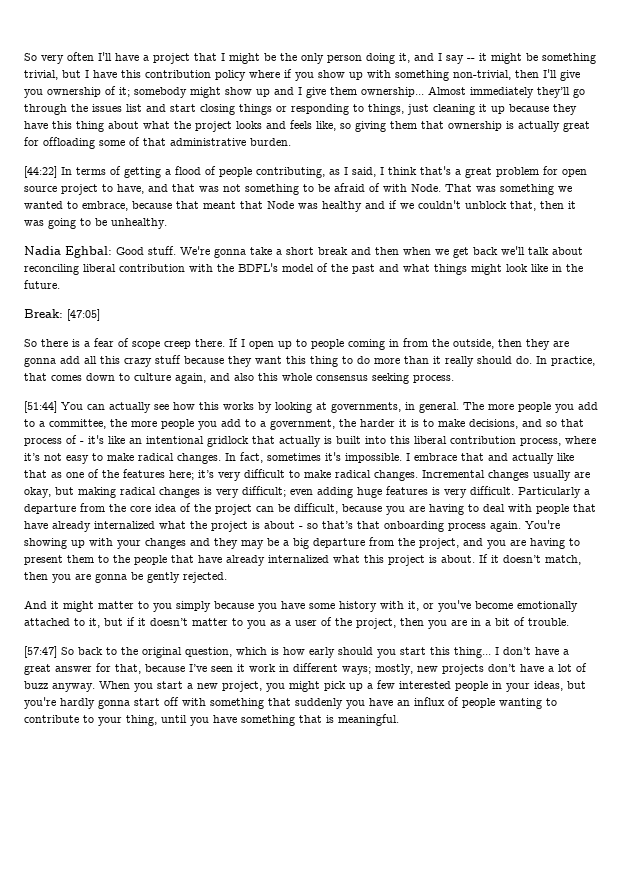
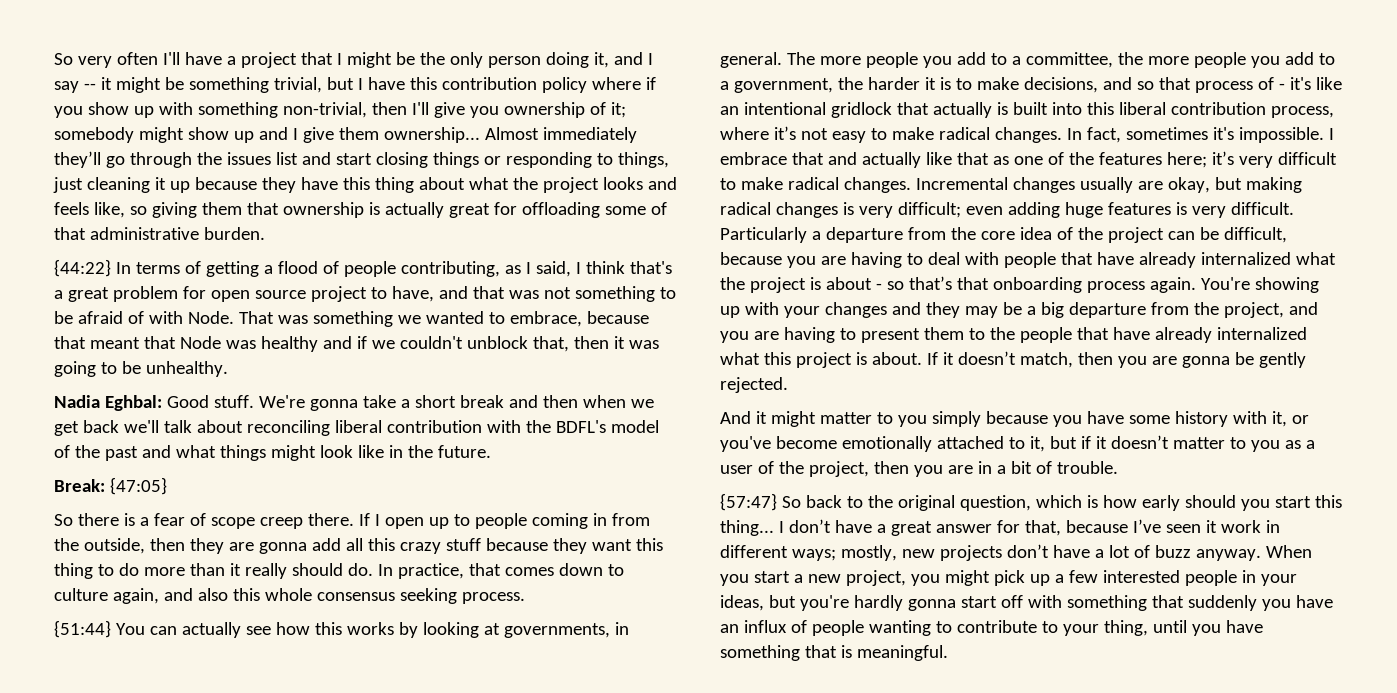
- [44:22] In terms of getting a flood of people contributing, as I said, I think that's a great problem for open source project to have, and that was not something to be afraid of with Node.
+ {44:22} In terms of getting a flood of people contributing, as I said, I think that's a great problem for open source project to have, and that was not something to be afraid of with Node.
- Break: [47:05]
+ Break: {47:05}
- [51:44] You can actually see how this works by looking at governments, in general.
+ {51:44} You can actually see how this works by looking at governments, in general.
- [57:47] So back to the original question, which is how early should you start this thing...
+ {57:47} So back to the original question, which is how early should you start this thing...

